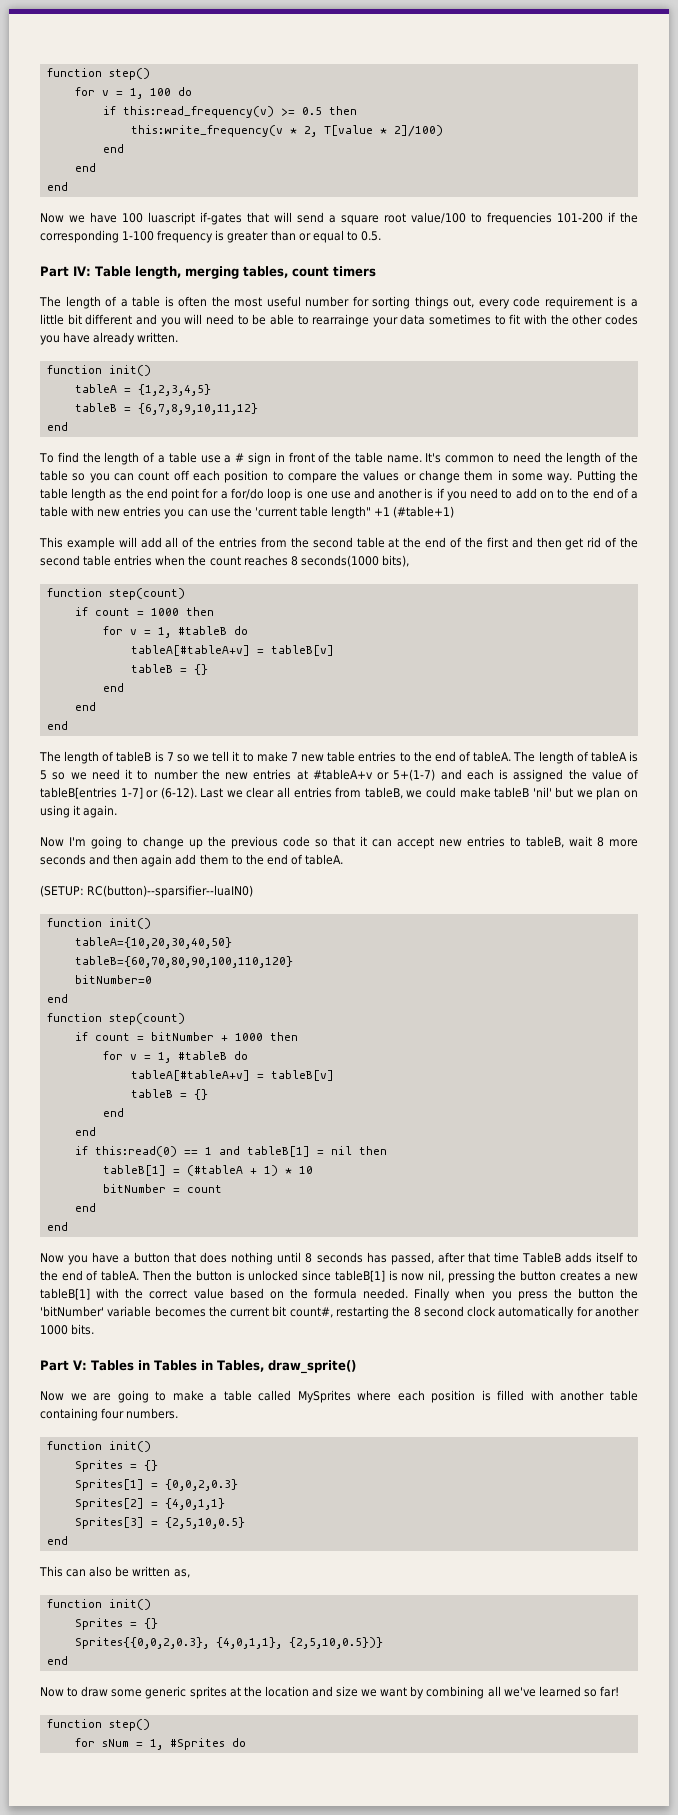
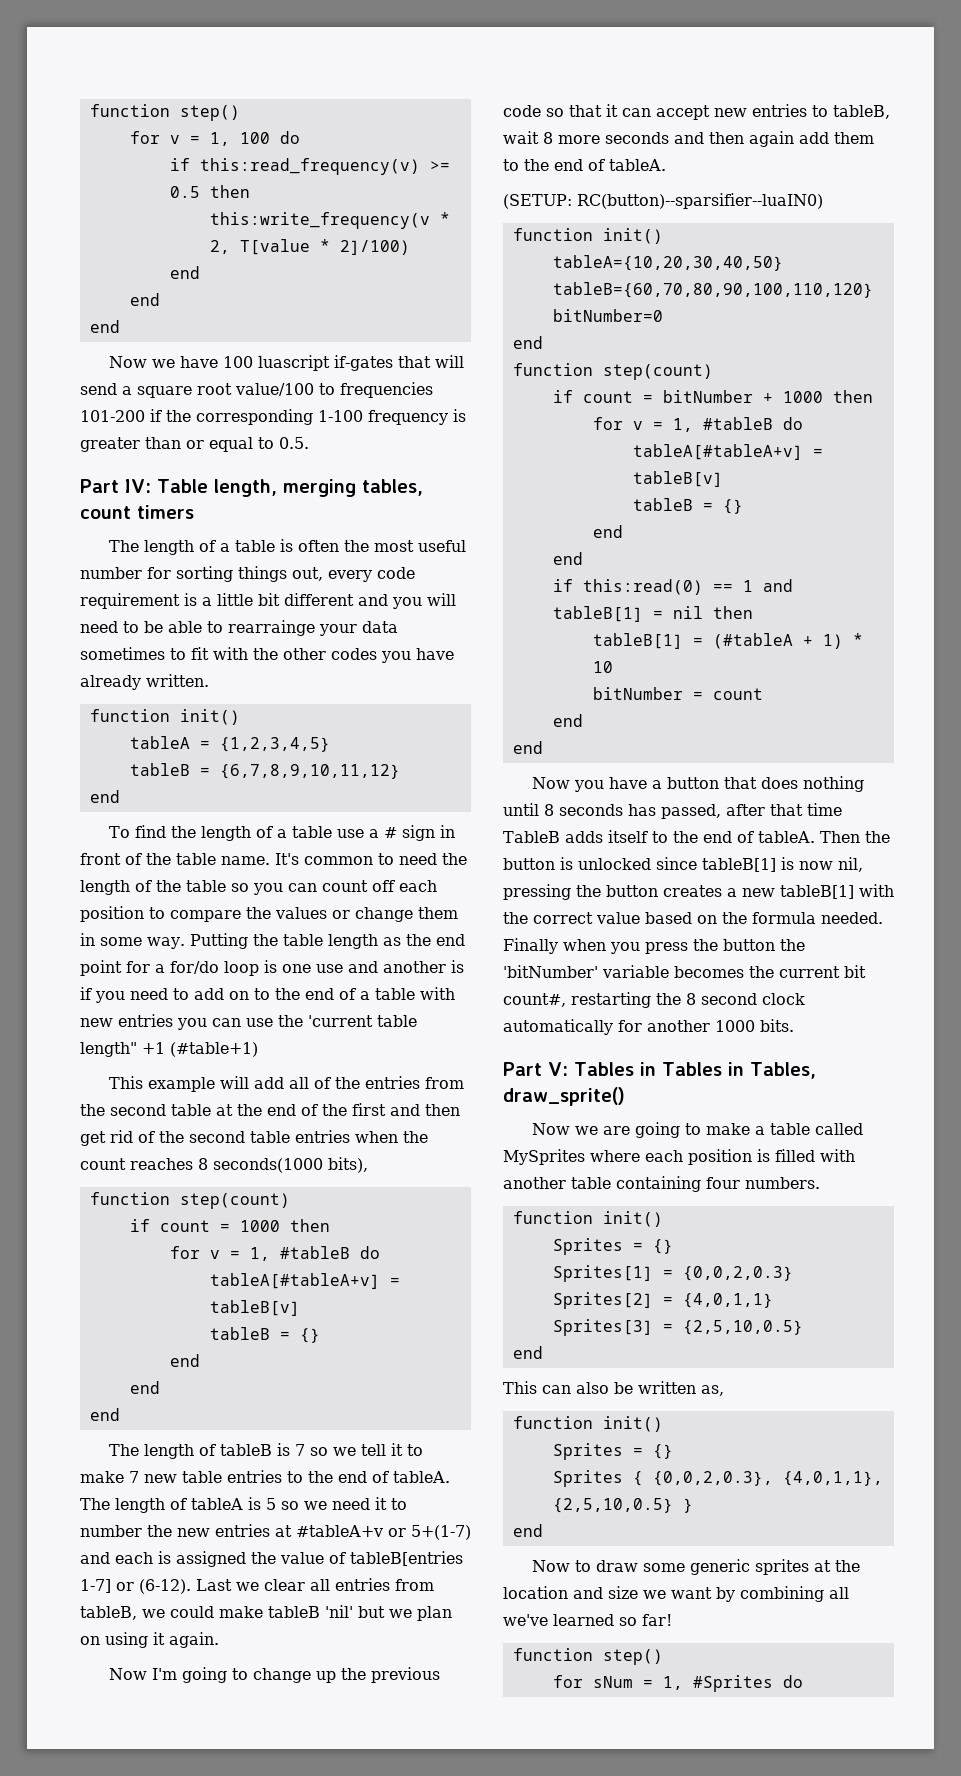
- Sprites{{0,0,2,0.3}, {4,0,1,1}, {2,5,10,0.5})}
+ Sprites { {0,0,2,0.3}, {4,0,1,1}, {2,5,10,0.5} }

